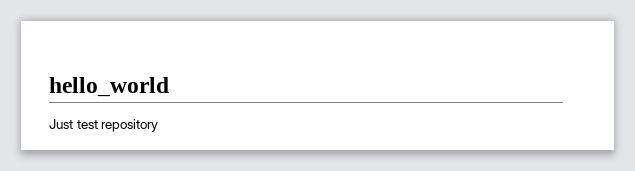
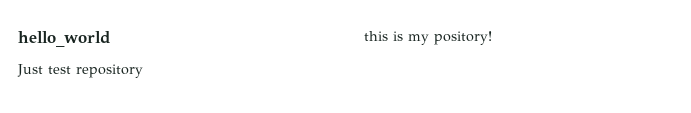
+ this is my pository!

